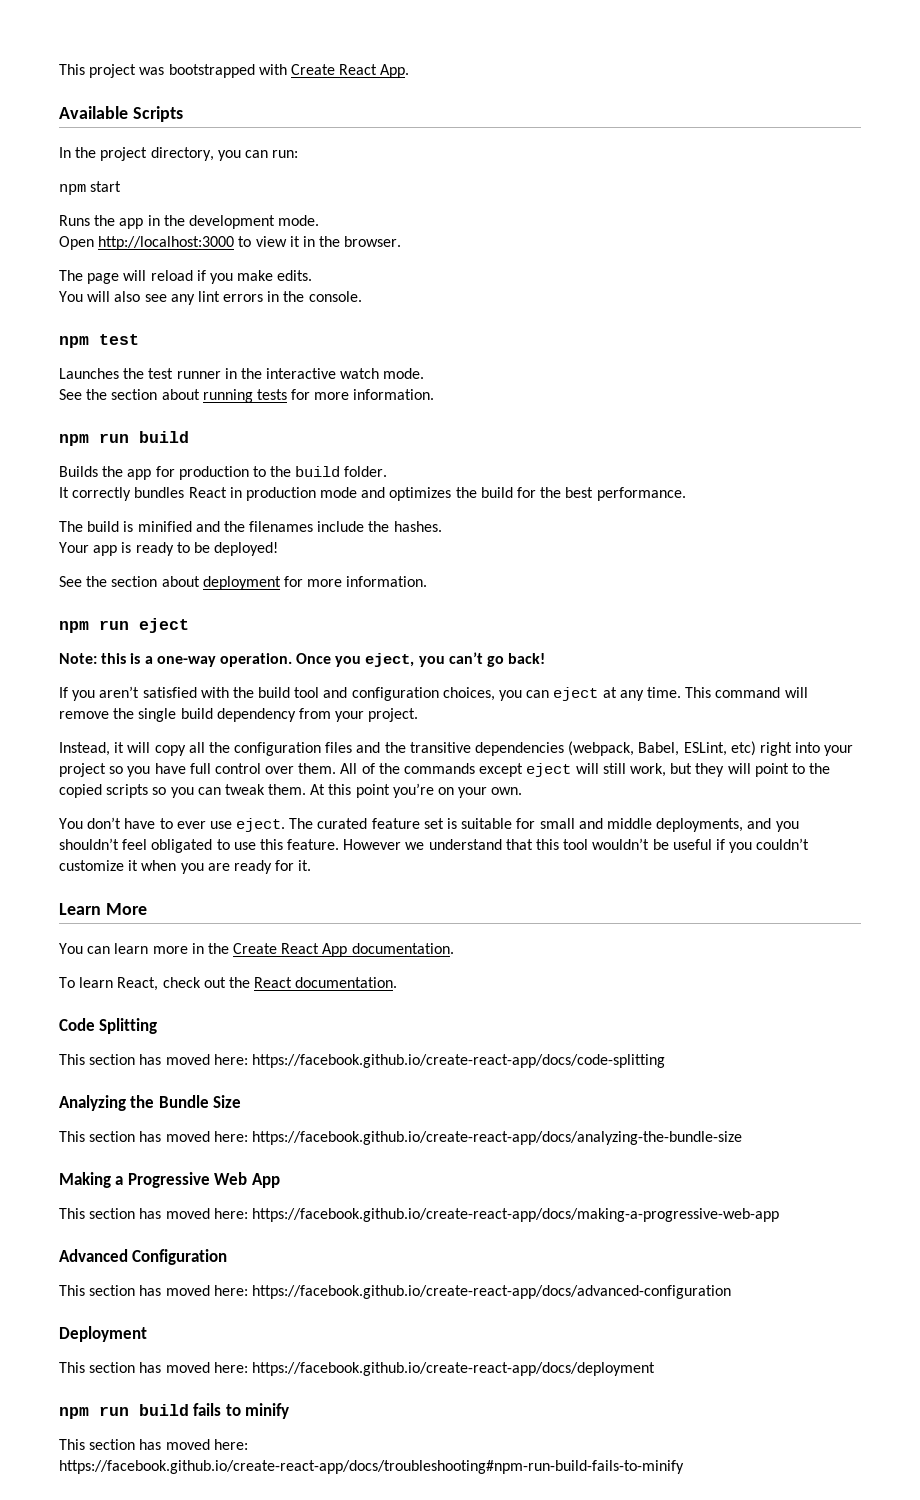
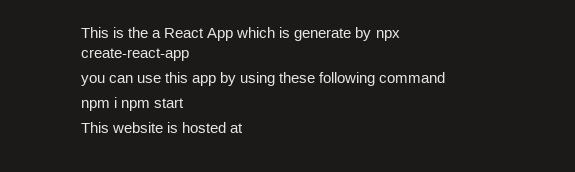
- This project was bootstrapped with Create React App.
- Available Scripts
- In the project directory, you can run:
- npm start
+ This is the a React App which is generate by npx create-react-app
+ you can use this app by using these following command
+ npm i npm start
- Runs the app in the development mode.
- Open http://localhost:3000 to view it in the browser.
- The page will reload if you make edits.
- You will also see any lint errors in the console.
- npm test
- Launches the test runner in the interactive watch mode.
- See the section about running tests for more information.
- npm run build
- Builds the app for production to the build folder.
- It correctly bundles React in production mode and optimizes the build for the best performance.
- The build is minified and the filenames include the hashes.
- Your app is ready to be deployed!
- See the section about deployment for more information.
- npm run eject
- Note: this is a one-way operation. Once you eject, you can’t go back!
- If you aren’t satisfied with the build tool and configuration choices, you can eject at any time. This command will remove the single build dependency from your project.
- Instead, it will copy all the configuration files and the transitive dependencies (webpack, Babel, ESLint, etc) right into your project so you have full control over them. All of the commands except eject will still work, but they will point to the copied scripts so you can tweak them. At this point you’re on your own.
- You don’t have to ever use eject. The curated feature set is suitable for small and middle deployments, and you shouldn’t feel obligated to use this feature. However we understand that this tool wouldn’t be useful if you couldn’t customize it when you are ready for it.
- Learn More
- You can learn more in the Create React App documentation.
- To learn React, check out the React documentation.
- Code Splitting
- This section has moved here: https://facebook.github.io/create-react-app/docs/code-splitting
- Analyzing the Bundle Size
- This section has moved here: https://facebook.github.io/create-react-app/docs/analyzing-the-bundle-size
- Making a Progressive Web App
- This section has moved here: https://facebook.github.io/create-react-app/docs/making-a-progressive-web-app
- Advanced Configuration
- This section has moved here: https://facebook.github.io/create-react-app/docs/advanced-configuration
- Deployment
- This section has moved here: https://facebook.github.io/create-react-app/docs/deployment
- npm run build fails to minify
- This section has moved here: https://facebook.github.io/create-react-app/docs/troubleshooting#npm-run-build-fails-to-minify
+ This website is hosted at

